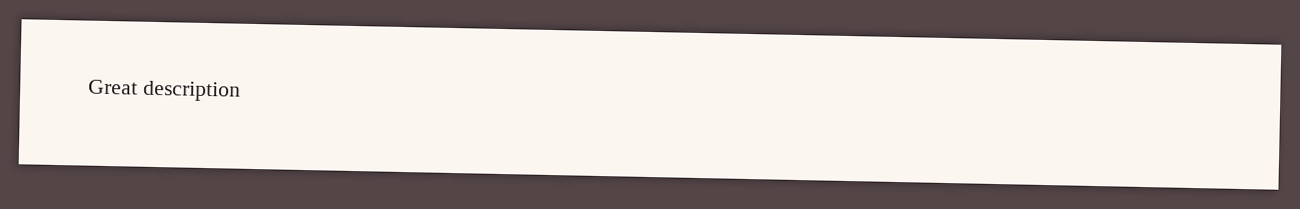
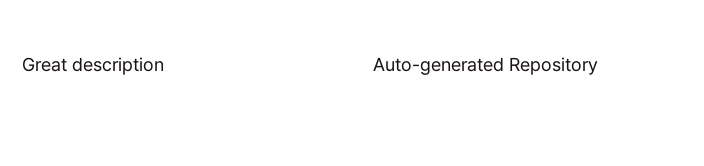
+ Auto-generated Repository

